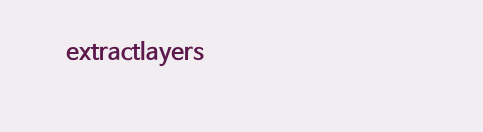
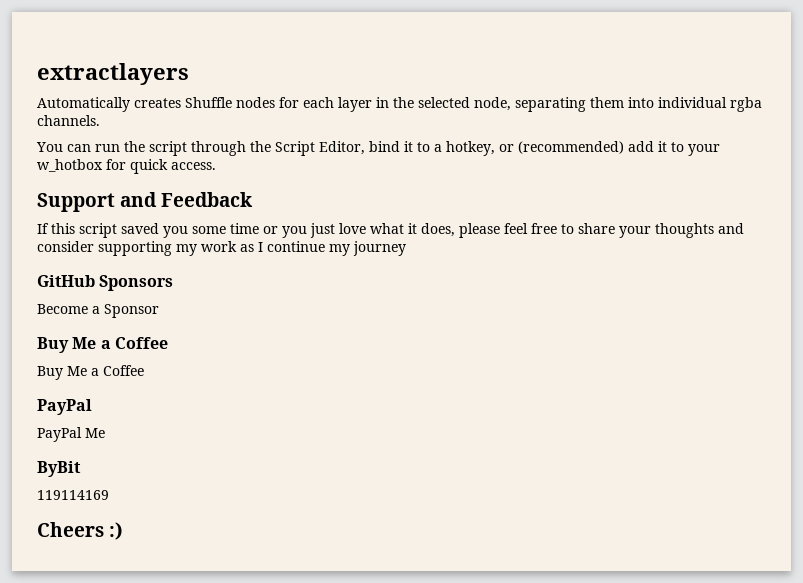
+ Automatically creates Shuffle nodes for each layer in the selected node, separating them into individual rgba channels.
+ You can run the script through the Script Editor, bind it to a hotkey, or (recommended) add it to your w_hotbox for quick access.
+ Support and Feedback
+ If this script saved you some time or you just love what it does, please feel free to share your thoughts and consider supporting my work as I continue my journey
+ GitHub Sponsors
+ Become a Sponsor
+ Buy Me a Coffee
+ Buy Me a Coffee
+ PayPal
+ PayPal Me
+ ByBit
+ 119114169
+ Cheers :)

